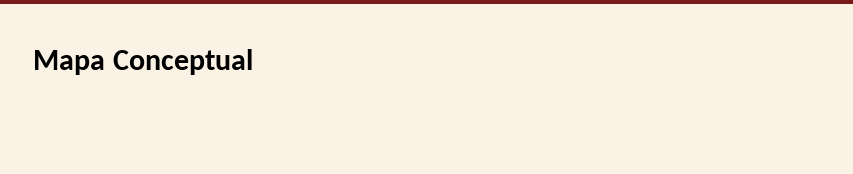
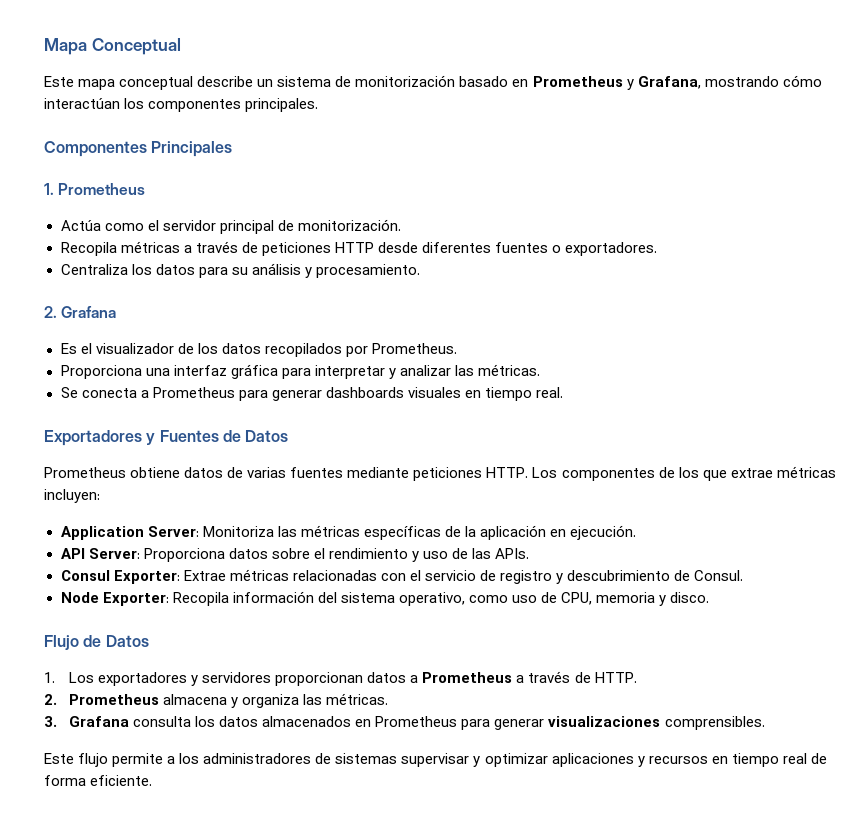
+ Este mapa conceptual describe un sistema de monitorización basado en Prometheus y Grafana, mostrando cómo interactúan los componentes principales.
+ Componentes Principales
+ 1. Prometheus
+ Actúa como el servidor principal de monitorización.
+ Recopila métricas a través de peticiones HTTP desde diferentes fuentes o exportadores.
+ Centraliza los datos para su análisis y procesamiento.
+ 2. Grafana
+ Es el visualizador de los datos recopilados por Prometheus.
+ Proporciona una interfaz gráfica para interpretar y analizar las métricas.
+ Se conecta a Prometheus para generar dashboards visuales en tiempo real.
+ Exportadores y Fuentes de Datos
+ Prometheus obtiene datos de varias fuentes mediante peticiones HTTP. Los componentes de los que extrae métricas incluyen:
+ Application Server: Monitoriza las métricas específicas de la aplicación en ejecución.
+ API Server: Proporciona datos sobre el rendimiento y uso de las APIs.
+ Consul Exporter: Extrae métricas relacionadas con el servicio de registro y descubrimiento de Consul.
+ Node Exporter: Recopila información del sistema operativo, como uso de CPU, memoria y disco.
+ Flujo de Datos
+ 1. Los exportadores y servidores proporcionan datos a Prometheus a través de HTTP.
+ 2. Prometheus almacena y organiza las métricas.
+ 3. Grafana consulta los datos almacenados en Prometheus para generar visualizaciones comprensibles.
+ Este flujo permite a los administradores de sistemas supervisar y optimizar aplicaciones y recursos en tiempo real de forma eficiente.

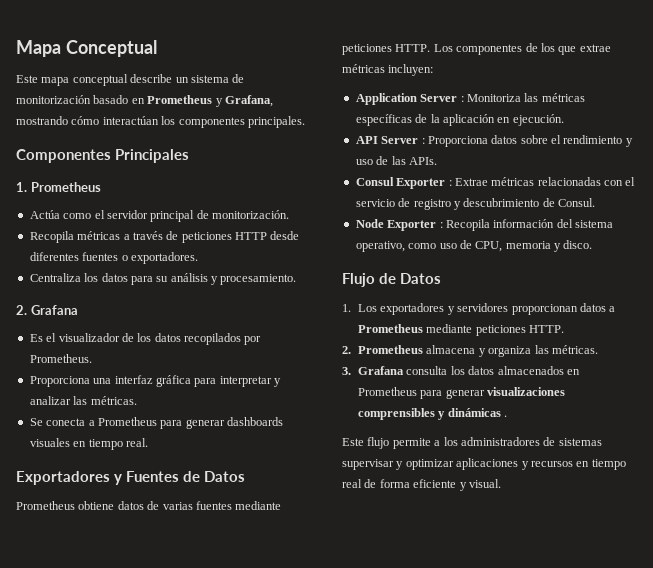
- Application Server: Monitoriza las métricas específicas de la aplicación en ejecución.
+ Application Server : Monitoriza las métricas específicas de la aplicación en ejecución.
- API Server: Proporciona datos sobre el rendimiento y uso de las APIs.
+ API Server : Proporciona datos sobre el rendimiento y uso de las APIs.
- Consul Exporter: Extrae métricas relacionadas con el servicio de registro y descubrimiento de Consul.
+ Consul Exporter : Extrae métricas relacionadas con el servicio de registro y descubrimiento de Consul.
- Node Exporter: Recopila información del sistema operativo, como uso de CPU, memoria y disco.
+ Node Exporter : Recopila información del sistema operativo, como uso de CPU, memoria y disco.
- 1. Los exportadores y servidores proporcionan datos a Prometheus a través de HTTP.
+ 1. Los exportadores y servidores proporcionan datos a Prometheus mediante peticiones HTTP.
- 3. Grafana consulta los datos almacenados en Prometheus para generar visualizaciones comprensibles.
+ 3. Grafana consulta los datos almacenados en Prometheus para generar visualizaciones comprensibles y dinámicas .
- Este flujo permite a los administradores de sistemas supervisar y optimizar aplicaciones y recursos en tiempo real de forma eficiente.
+ Este flujo permite a los administradores de sistemas supervisar y optimizar aplicaciones y recursos en tiempo real de forma eficiente y visual.

